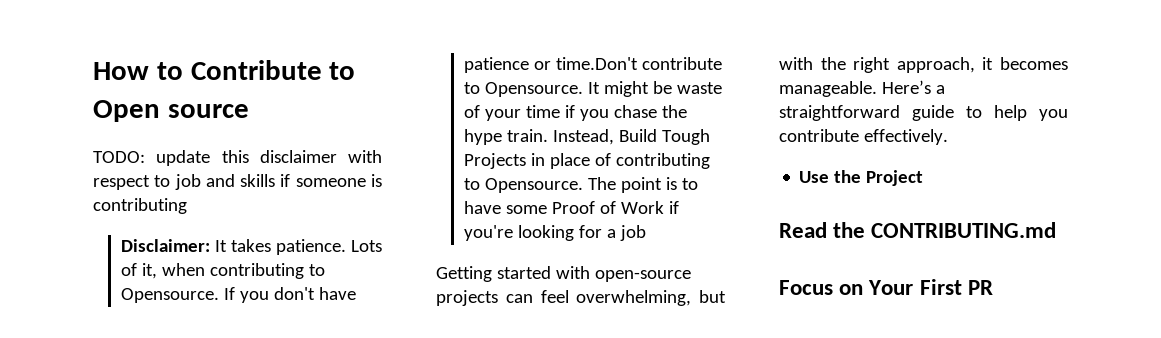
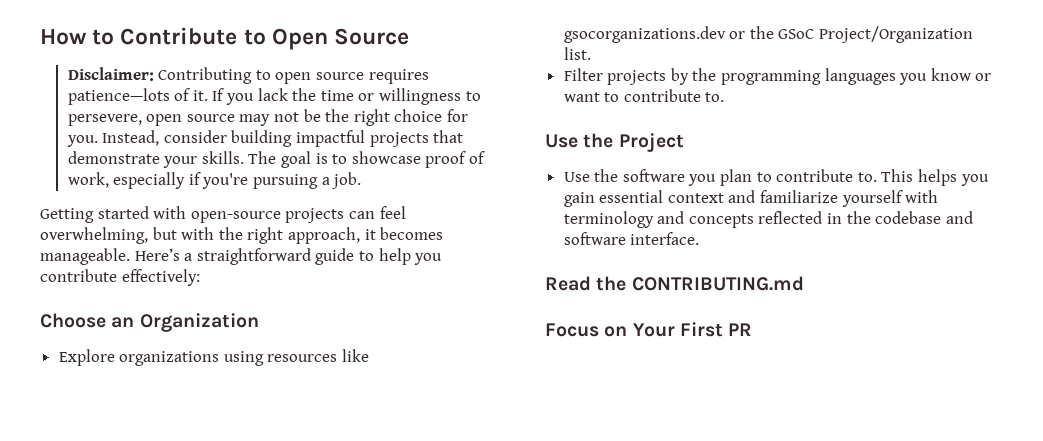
- How to Contribute to Open source
- TODO: update this disclaimer with respect to job and skills if someone is contributing
- Disclaimer: It takes patience. Lots of it, when contributing to Opensource. If you don't have patience or time.Don't contribute to Opensource. It might be waste of your time if you chase the hype train. Instead, Build Tough Projects in place of contributing to Opensource. The point is to have some Proof of Work if you're looking for a job
+ How to Contribute to Open Source
+ Disclaimer: Contributing to open source requires patience—lots of it. If you lack the time or willingness to persevere, open source may not be the right choice for you. Instead, consider building impactful projects that demonstrate your skills. The goal is to showcase proof of work, especially if you're pursuing a job.
- Here’s a straightforward guide to help you contribute effectively.
+ Here’s a straightforward guide to help you contribute effectively:
+ Choose an Organization
+ Explore organizations using resources like gsocorganizations.dev or the GSoC Project/Organization list.
+ Filter projects by the programming languages you know or want to contribute to.
  Use the Project
+ Use the software you plan to contribute to. This helps you gain essential context and familiarize yourself with terminology and concepts reflected in the codebase and software interface.

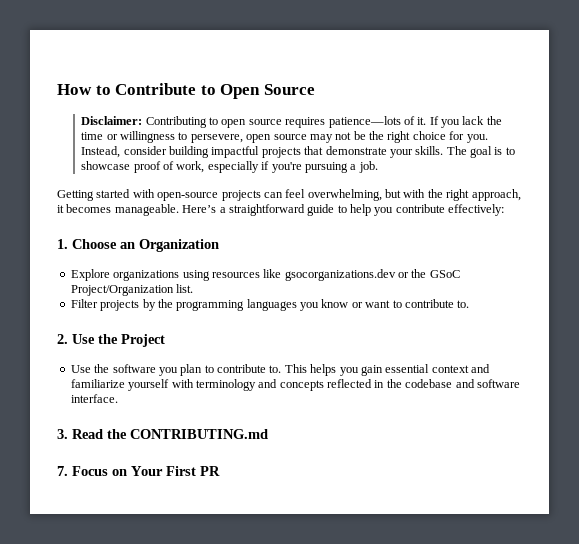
- Choose an Organization
+ 1. Choose an Organization
- Use the Project
+ 2. Use the Project
- Read the CONTRIBUTING.md
+ 3. Read the CONTRIBUTING.md
- Focus on Your First PR
+ 7. Focus on Your First PR

